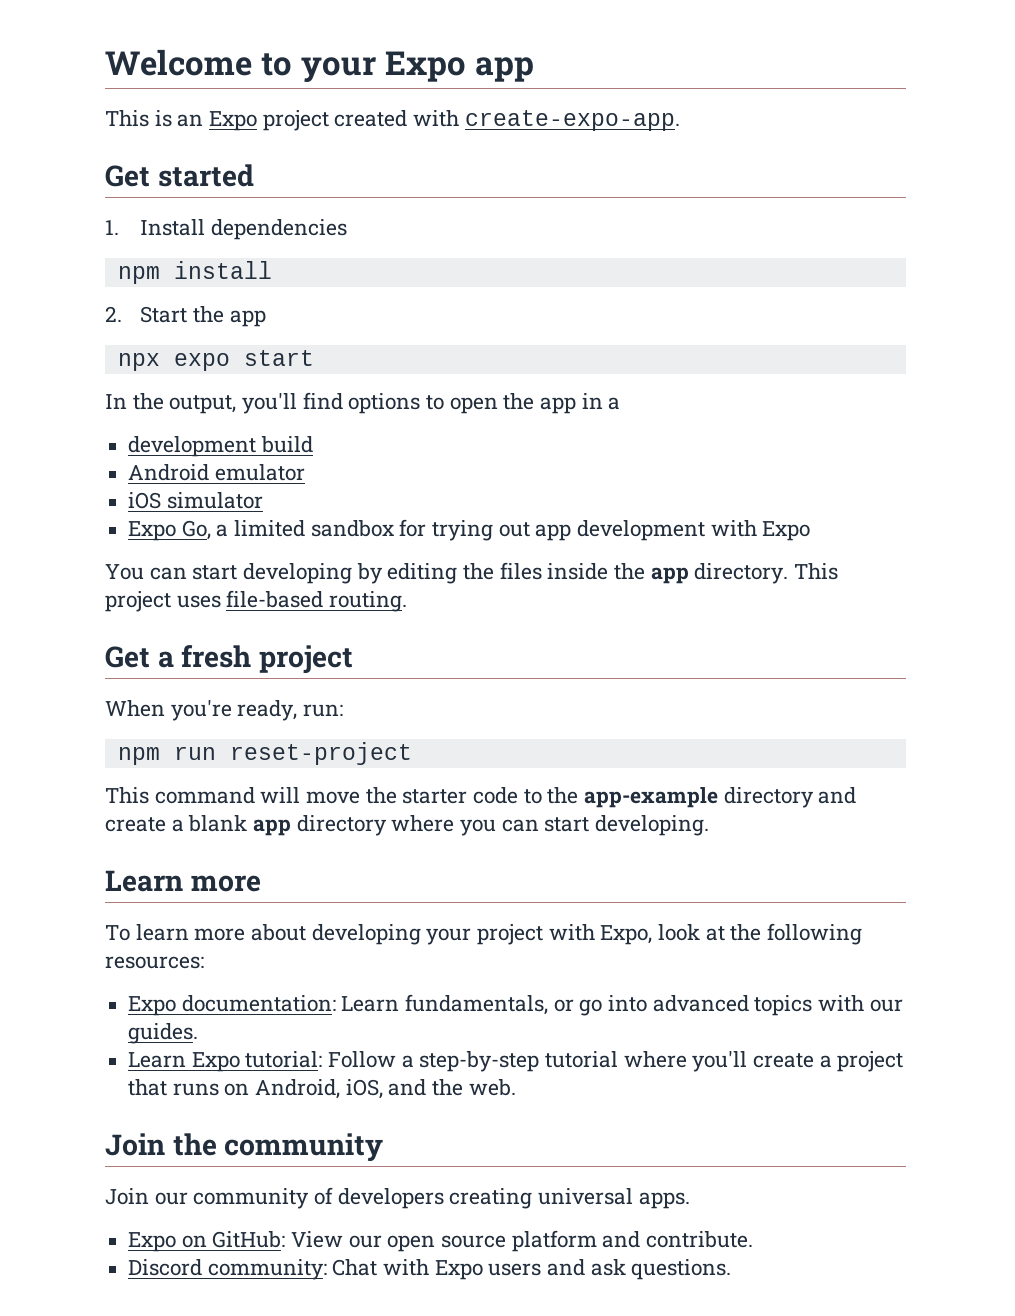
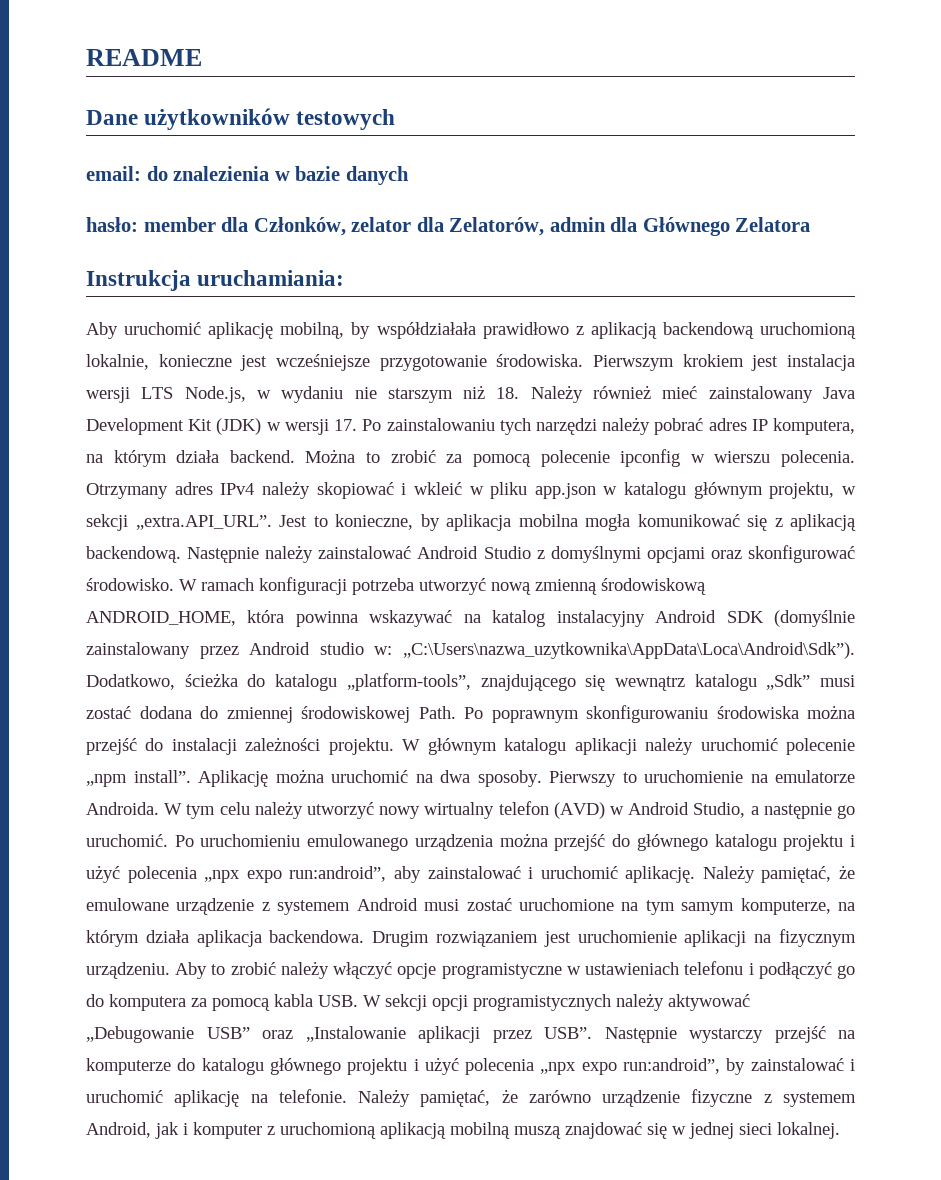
- Welcome to your Expo app
- This is an Expo project created with create-expo-app.
- Get started
- 1. Install dependencies
- npm install
- 2. Start the app
- npx expo start
- In the output, you'll find options to open the app in a
- development build
- Android emulator
- iOS simulator
- Expo Go, a limited sandbox for trying out app development with Expo
- You can start developing by editing the files inside the app directory. This project uses file-based routing.
- Get a fresh project
- When you're ready, run:
- npm run reset-project
- This command will move the starter code to the app-example directory and create a blank app directory where you can start developing.
- Learn more
- To learn more about developing your project with Expo, look at the following resources:
- Expo documentation: Learn fundamentals, or go into advanced topics with our guides.
- Learn Expo tutorial: Follow a step-by-step tutorial where you'll create a project that runs on Android, iOS, and the web.
- Join the community
- Join our community of developers creating universal apps.
- Expo on GitHub: View our open source platform and contribute.
- Discord community: Chat with Expo users and ask questions.
+ README
+ Dane użytkowników testowych
+ email: do znalezienia w bazie danych
+ hasło: member dla Członków, zelator dla Zelatorów, admin dla Głównego Zelatora
+ Instrukcja uruchamiania:
+ Aby uruchomić aplikację mobilną, by współdziałała prawidłowo z aplikacją backendową uruchomioną lokalnie, konieczne jest wcześniejsze przygotowanie środowiska. Pierwszym krokiem jest instalacja wersji LTS Node.js, w wydaniu nie starszym niż 18. Należy również mieć zainstalowany Java Development Kit (JDK) w wersji 17. Po zainstalowaniu tych narzędzi należy pobrać adres IP komputera, na którym działa backend. Można to zrobić za pomocą polecenie ipconfig w wierszu polecenia. Otrzymany adres IPv4 należy skopiować i wkleić w pliku app.json w katalogu głównym projektu, w sekcji „extra.API_URL”. Jest to konieczne, by aplikacja mobilna mogła komunikować się z aplikacją backendową. Następnie należy zainstalować Android Studio z domyślnymi opcjami oraz skonfigurować środowisko. W ramach konfiguracji potrzeba utworzyć nową zmienną środowiskową ANDROID_HOME, która powinna wskazywać na katalog instalacyjny Android SDK (domyślnie zainstalowany przez Android studio w: „C:\Users\nazwa_uzytkownika\AppData\Loca\Android\Sdk”). Dodatkowo, ścieżka do katalogu „platform-tools”, znajdującego się wewnątrz katalogu „Sdk” musi zostać dodana do zmiennej środowiskowej Path. Po poprawnym skonfigurowaniu środowiska można przejść do instalacji zależności projektu. W głównym katalogu aplikacji należy uruchomić polecenie „npm install”. Aplikację można uruchomić na dwa sposoby. Pierwszy to uruchomienie na emulatorze Androida. W tym celu należy utworzyć nowy wirtualny telefon (AVD) w Android Studio, a następnie go uruchomić. Po uruchomieniu emulowanego urządzenia można przejść do głównego katalogu projektu i użyć polecenia „npx expo run:android”, aby zainstalować i uruchomić aplikację. Należy pamiętać, że emulowane urządzenie z systemem Android musi zostać uruchomione na tym samym komputerze, na którym działa aplikacja backendowa. Drugim rozwiązaniem jest uruchomienie aplikacji na fizycznym urządzeniu. Aby to zrobić należy włączyć opcje programistyczne w ustawieniach telefonu i podłączyć go do komputera za pomocą kabla USB. W sekcji opcji programistycznych należy aktywować „Debugowanie USB” oraz „Instalowanie aplikacji przez USB”. Następnie wystarczy przejść na komputerze do katalogu głównego projektu i użyć polecenia „npx expo run:android”, by zainstalować i uruchomić aplikację na telefonie. Należy pamiętać, że zarówno urządzenie fizyczne z systemem Android, jak i komputer z uruchomioną aplikacją mobilną muszą znajdować się w jednej sieci lokalnej.

